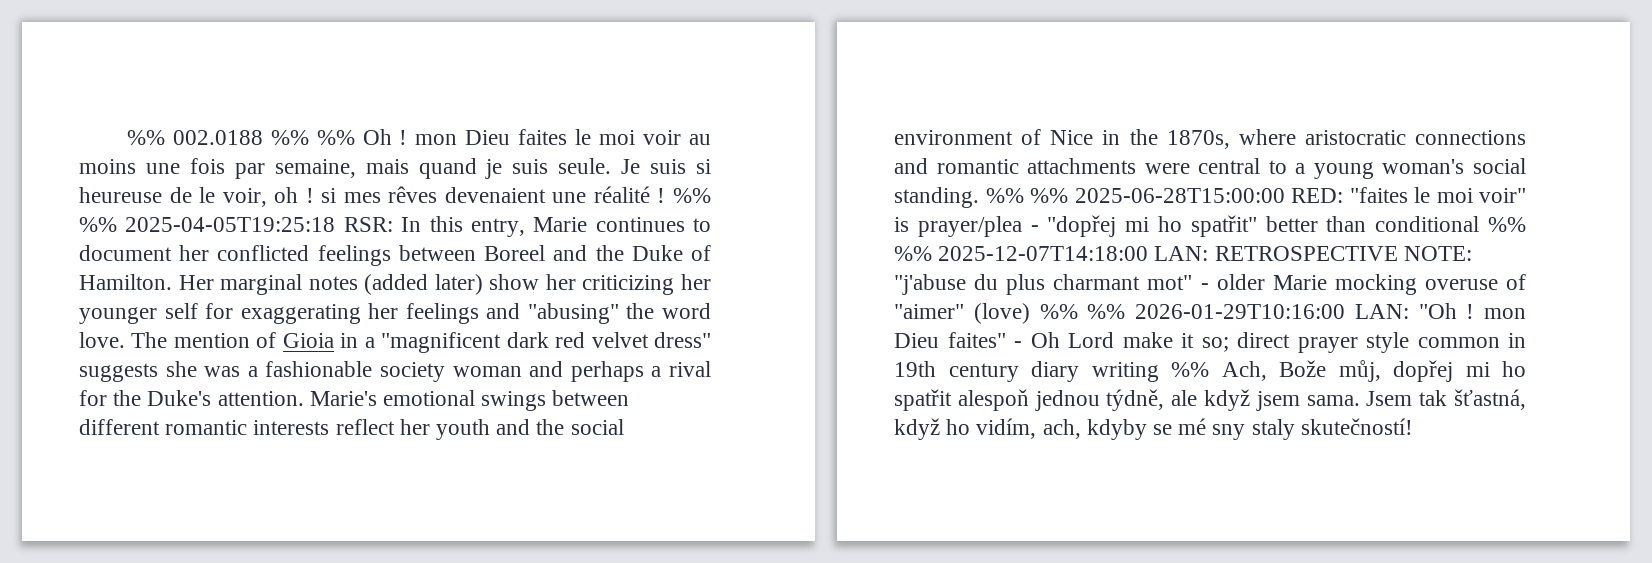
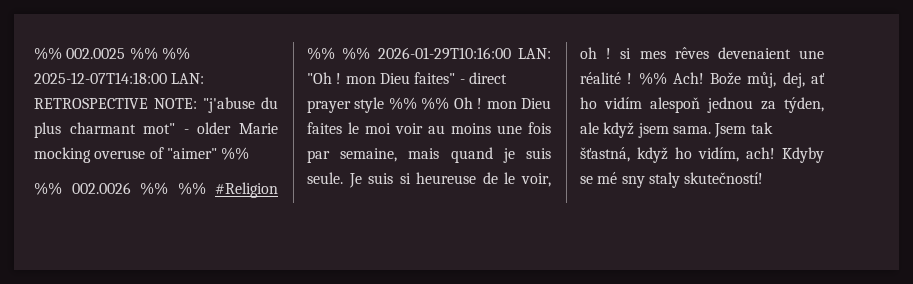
- %% 002.0188 %% %% Oh ! mon Dieu faites le moi voir au moins une fois par semaine, mais quand je suis seule.
+ %% 002.0025 %% %% 2025-12-07T14:18:00 LAN: RETROSPECTIVE NOTE: "j'abuse du plus charmant mot" - older Marie mocking overuse of "aimer" %%
+ %% 002.0026 %% %% #Religion %% %% 2026-01-29T10:16:00 LAN: "Oh ! mon Dieu faites" - direct prayer style %% %% Oh ! mon Dieu faites le moi voir au moins une fois par semaine, mais quand je suis seule.
- %% %% 2025-04-05T19:25:18 RSR: In this entry, Marie continues to document her conflicted feelings between Boreel and the Duke of Hamilton. Her marginal notes (added later) show her criticizing her younger self for exaggerating her feelings and "abusing" the word love. The mention of Gioia in a "magnificent dark red velvet dress" suggests she was a fashionable society woman and perhaps a rival for the Duke's attention. Marie's emotional swings between different romantic interests reflect her youth and the social environment of Nice in the 1870s, where aristocratic connections and romantic attachments were central to a young woman's social standing. %% %% 2025-06-28T15:00:00 RED: "faites le moi voir" is prayer/plea - "dopřej mi ho spatřit" better than conditional %% %% 2025-12-07T14:18:00 LAN: RETROSPECTIVE NOTE: "j'abuse du plus charmant mot" - older Marie mocking overuse of "aimer" (love) %% %% 2026-01-29T10:16:00 LAN: "Oh ! mon Dieu faites" - Oh Lord make it so; direct prayer style common in 19th century diary writing %% Ach, Bože můj, dopřej mi ho spatřit alespoň jednou týdně, ale když jsem sama.
+ %% Ach! Bože můj, dej, ať ho vidím alespoň jednou za týden, ale když jsem sama.
- Jsem tak šťastná, když ho vidím, ach, kdyby se mé sny staly skutečností!
+ Jsem tak šťastná, když ho vidím, ach! Kdyby se mé sny staly skutečností!

